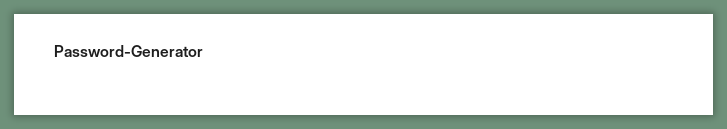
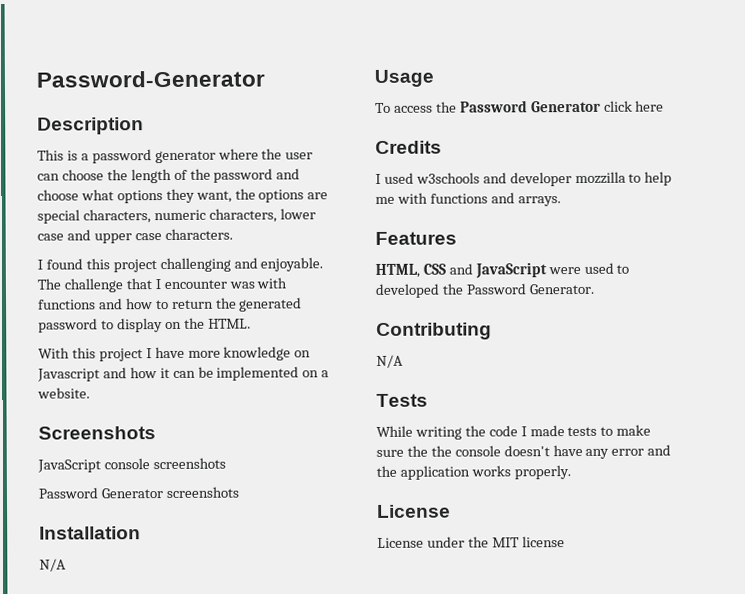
+ Description
+ This is a password generator where the user can choose the length of the password and choose what options they want, the options are special characters, numeric characters, lower case and upper case characters.
+ I found this project challenging and enjoyable. The challenge that I encounter was with functions and how to return the generated password to display on the HTML.
+ With this project I have more knowledge on Javascript and how it can be implemented on a website.
+ Screenshots
+ JavaScript console screenshots
+ Password Generator screenshots
+ Installation
+ N/A
+ Usage
+ To access the Password Generator click here
+ Credits
+ I used w3schools and developer mozzilla to help me with functions and arrays.
+ Features
+ HTML, CSS and JavaScript were used to developed the Password Generator.
+ Contributing
+ N/A
+ Tests
+ While writing the code I made tests to make sure the the console doesn't have any error and the application works properly.
+ License
+ License under the MIT license

